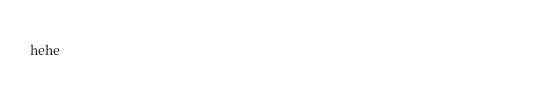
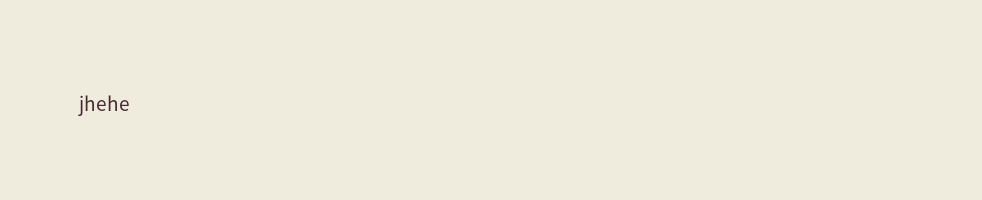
- hehe
+ jhehe

